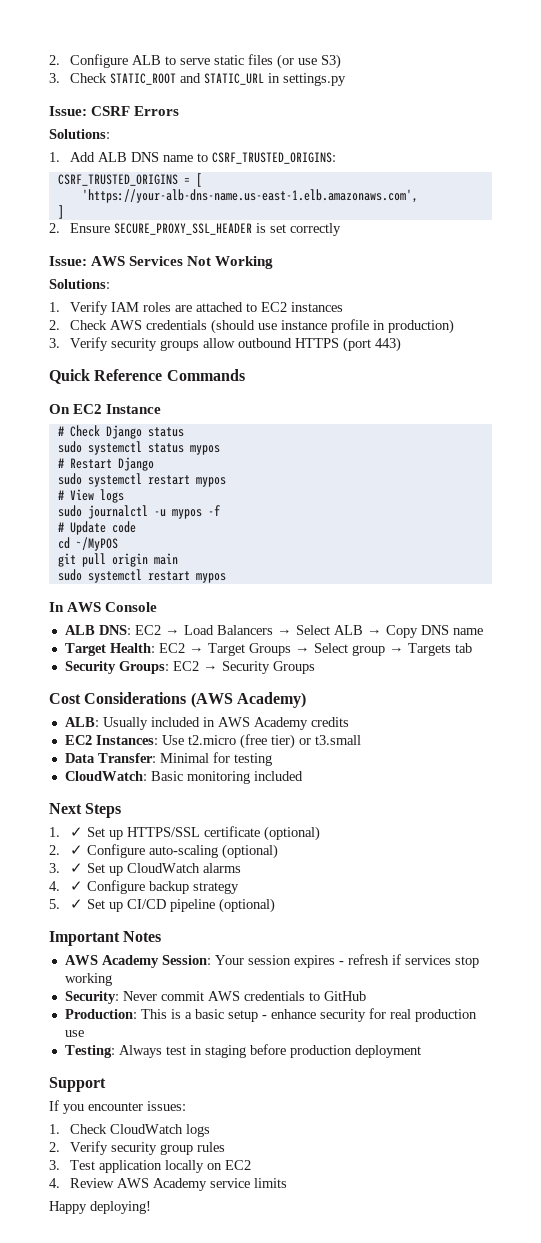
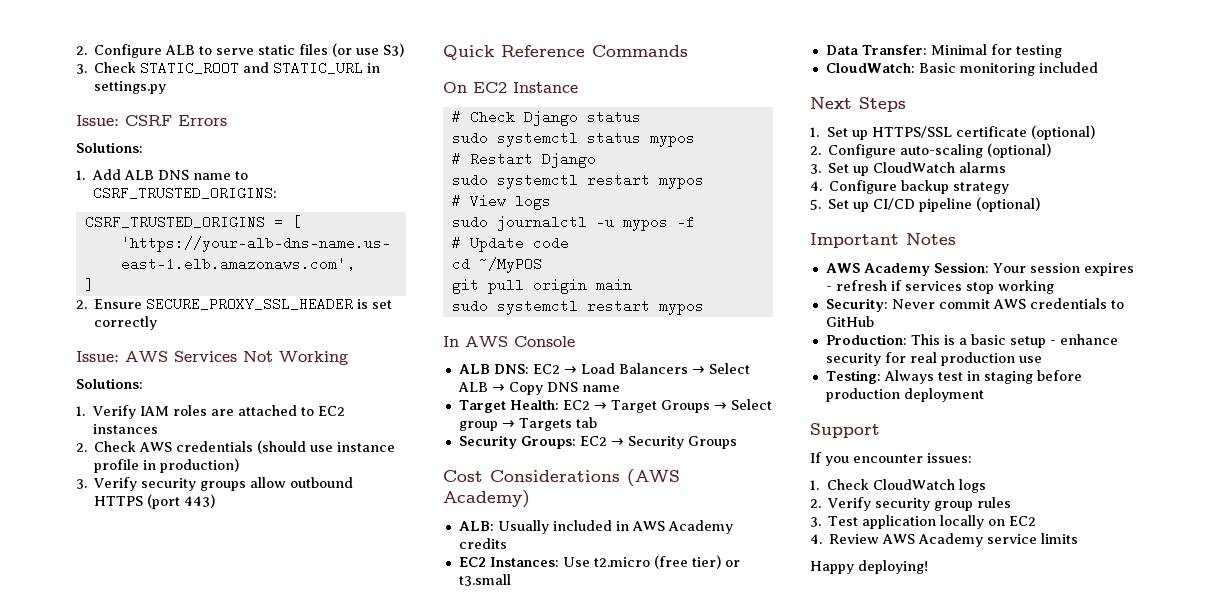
- 1. ✓ Set up HTTPS/SSL certificate (optional)
+ 1. Set up HTTPS/SSL certificate (optional)
- 2. ✓ Configure auto-scaling (optional)
+ 2. Configure auto-scaling (optional)
- 3. ✓ Set up CloudWatch alarms
+ 3. Set up CloudWatch alarms
- 4. ✓ Configure backup strategy
+ 4. Configure backup strategy
- 5. ✓ Set up CI/CD pipeline (optional)
+ 5. Set up CI/CD pipeline (optional)

